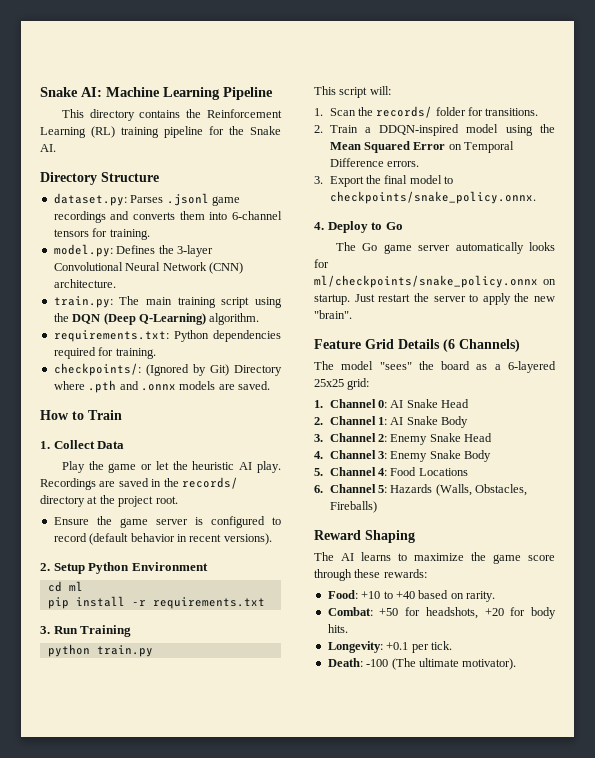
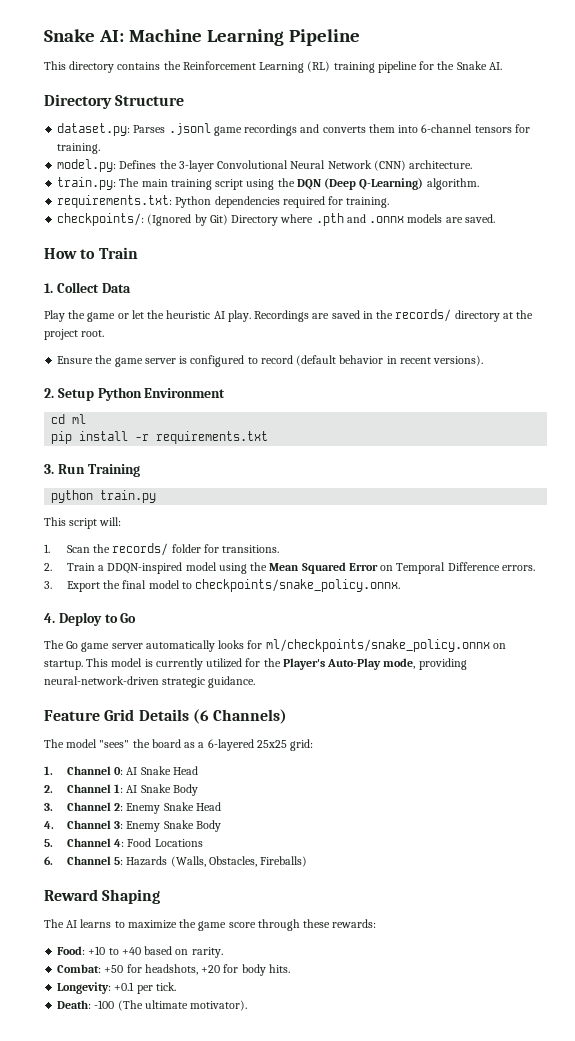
- Just restart the server to apply the new "brain".
+ This model is currently utilized for the Player's Auto-Play mode, providing neural-network-driven strategic guidance.

